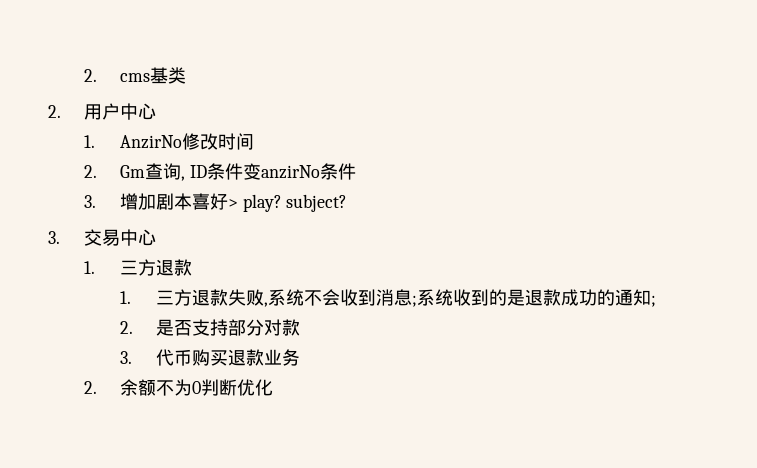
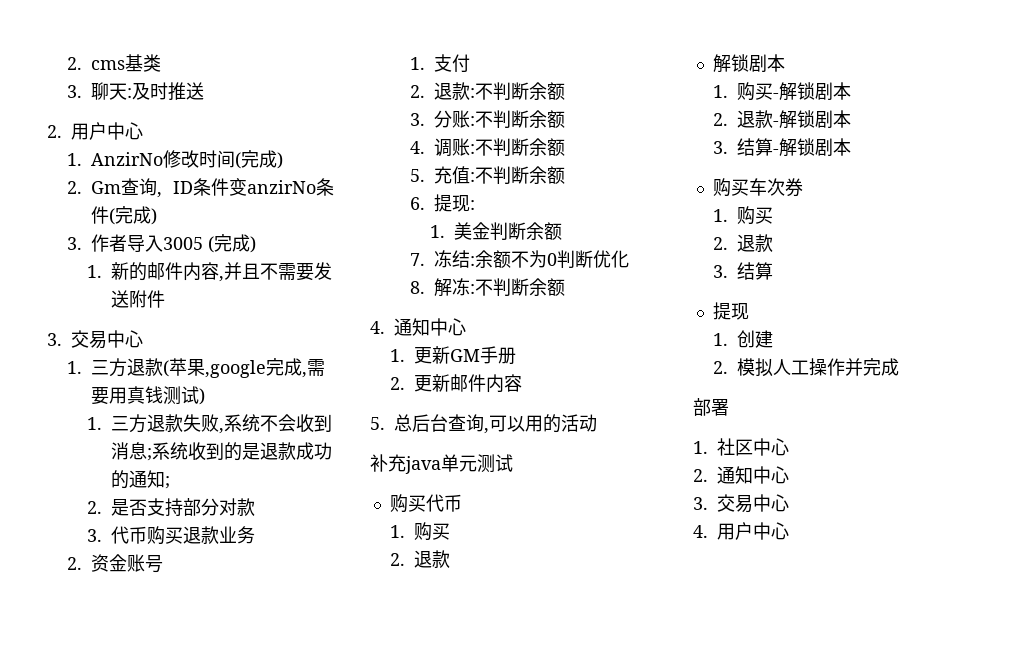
+ 3.聊天:及时推送
- 1. AnzirNo修改时间
+ 1. AnzirNo修改时间(完成)
- 2. Gm查询, ID条件变anzirNo条件
- 3.增加剧本喜好> play? subject?
+ 2. Gm查询, ID条件变anzirNo条件(完成)
+ 3.作者导入3005 (完成)
+ 1.新的邮件内容,并且不需要发送附件
  3.交易中心
- 1.三方退款
+ 1.三方退款(苹果,google完成,需要用真钱测试)
- 2.余额不为0判断优化
+ 2.资金账号
+ 1.支付
+ 2.退款:不判断余额
+ 3.分账:不判断余额
+ 4.调账:不判断余额
+ 5.充值:不判断余额
+ 6.提现:
+ 1.美金判断余额
+ 7.冻结:余额不为0判断优化
+ 8.解冻:不判断余额
+ 4.通知中心
+ 1.更新GM手册
+ 2.更新邮件内容
+ 5.总后台查询,可以用的活动
+ 补充java单元测试
+ 购买代币
+ 1.购买
+ 2.退款
+ 解锁剧本
+ 1.购买-解锁剧本
+ 2.退款-解锁剧本
+ 3.结算-解锁剧本
+ 购买车次券
+ 1.购买
+ 2.退款
+ 3.结算
+ 提现
+ 1.创建
+ 2.模拟人工操作并完成
+ 部署
+ 1.社区中心
+ 2.通知中心
+ 3.交易中心
+ 4.用户中心

